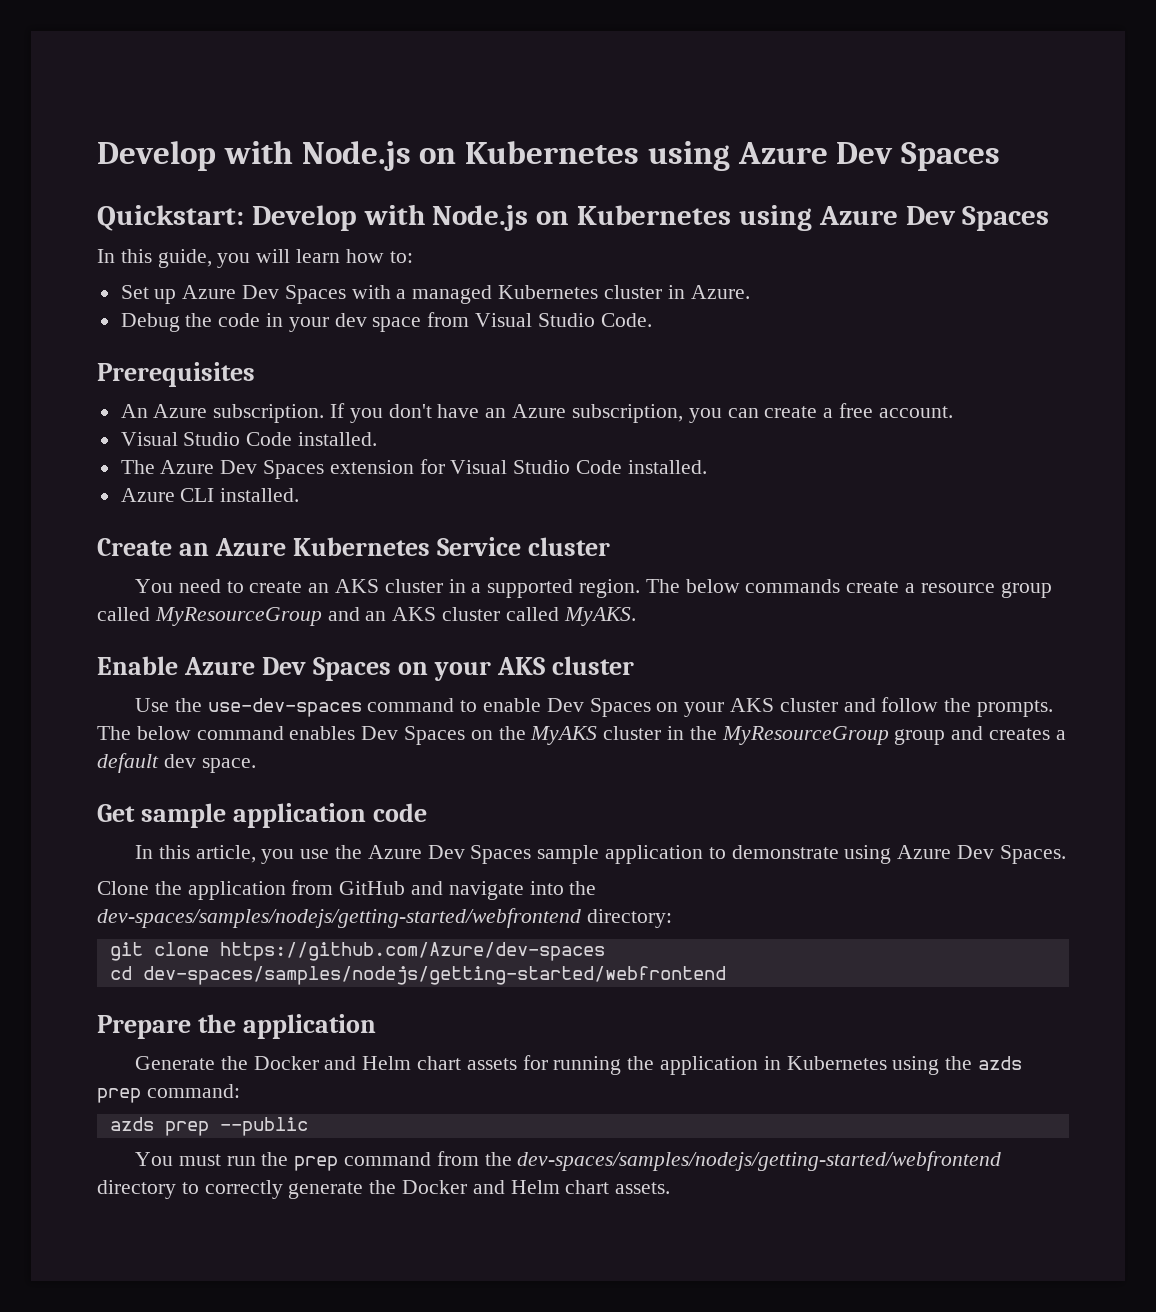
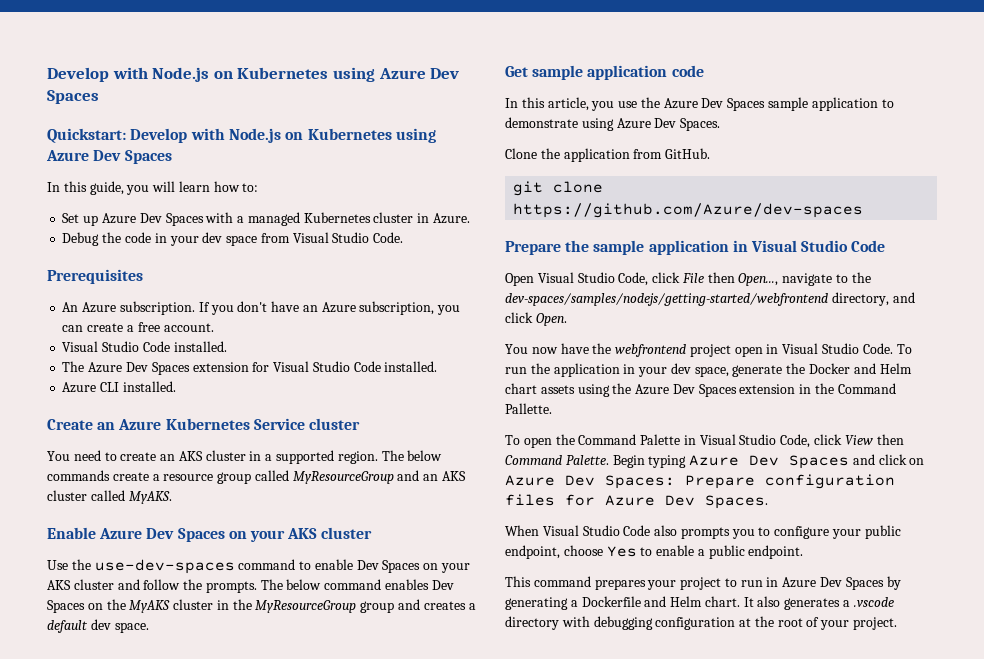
- Clone the application from GitHub and navigate into the dev-spaces/samples/nodejs/getting-started/webfrontend directory:
+ Clone the application from GitHub.
- cd dev-spaces/samples/nodejs/getting-started/webfrontend
- Prepare the application
- Generate the Docker and Helm chart assets for running the application in Kubernetes using the azds prep command:
- azds prep --public
- You must run the prep command from the dev-spaces/samples/nodejs/getting-started/webfrontend directory to correctly generate the Docker and Helm chart assets.
+ Prepare the sample application in Visual Studio Code
+ Open Visual Studio Code, click File then Open..., navigate to the dev-spaces/samples/nodejs/getting-started/webfrontend directory, and click Open.
+ You now have the webfrontend project open in Visual Studio Code. To run the application in your dev space, generate the Docker and Helm chart assets using the Azure Dev Spaces extension in the Command Pallette.
+ To open the Command Palette in Visual Studio Code, click View then Command Palette. Begin typing Azure Dev Spaces and click on Azure Dev Spaces: Prepare configuration files for Azure Dev Spaces.
+ When Visual Studio Code also prompts you to configure your public endpoint, choose Yes to enable a public endpoint.
+ This command prepares your project to run in Azure Dev Spaces by generating a Dockerfile and Helm chart. It also generates a .vscode directory with debugging configuration at the root of your project.

